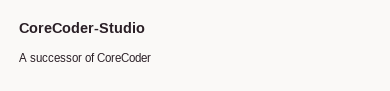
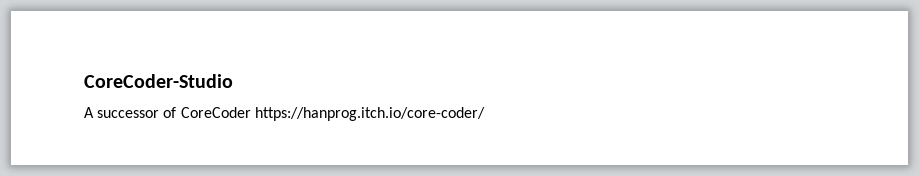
- A successor of CoreCoder
+ A successor of CoreCoder https://hanprog.itch.io/core-coder/

